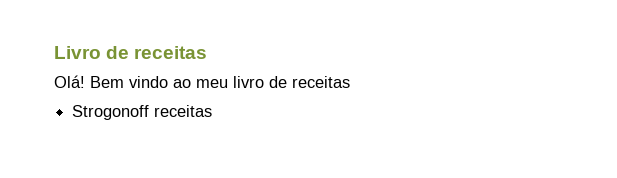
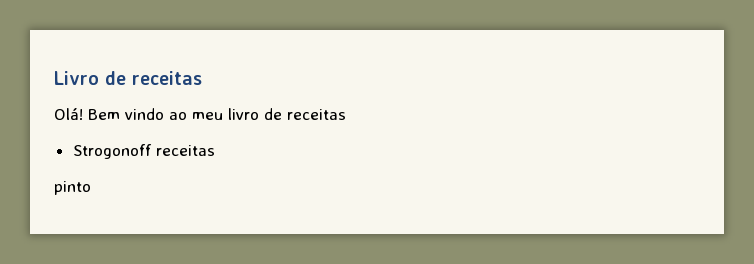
+ pinto

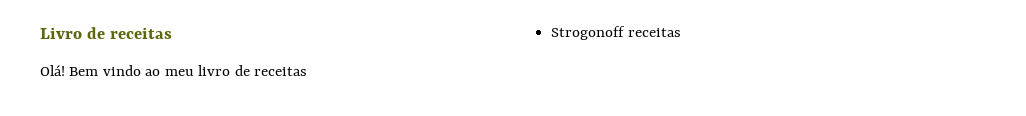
- pinto

